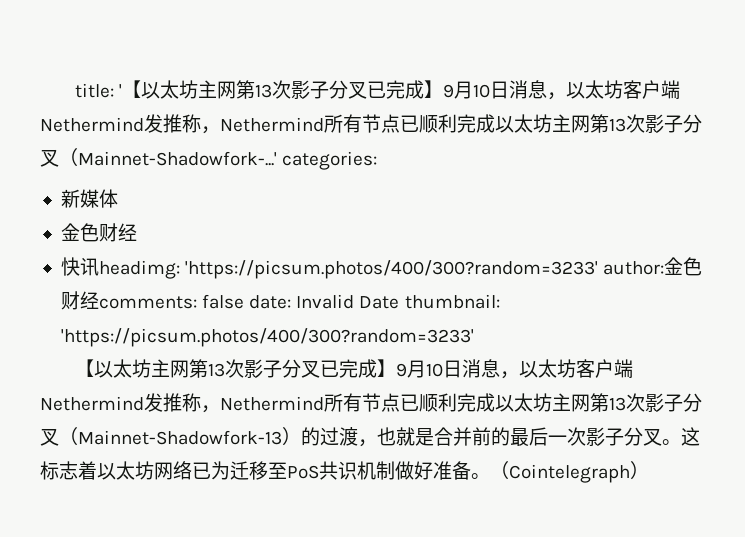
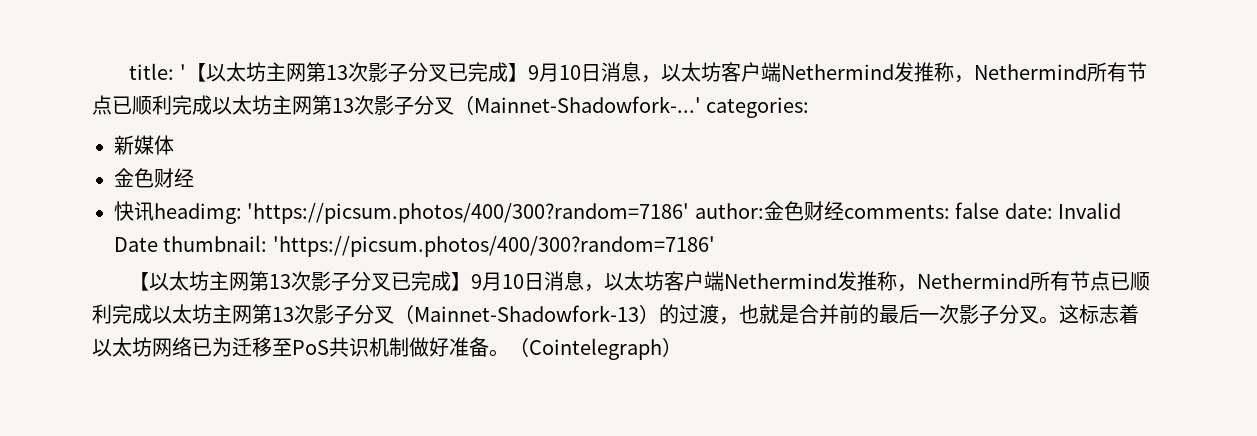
- 快讯headimg: 'https://picsum.photos/400/300?random=3233' author:金色财经comments: false date: Invalid Date thumbnail: 'https://picsum.photos/400/300?random=3233'
+ 快讯headimg: 'https://picsum.photos/400/300?random=7186' author:金色财经comments: false date: Invalid Date thumbnail: 'https://picsum.photos/400/300?random=7186'

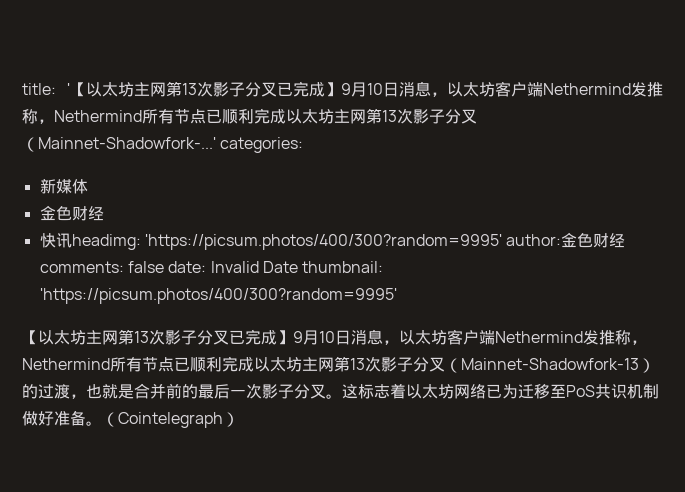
- 快讯headimg: 'https://picsum.photos/400/300?random=7186' author:金色财经comments: false date: Invalid Date thumbnail: 'https://picsum.photos/400/300?random=7186'
+ 快讯headimg: 'https://picsum.photos/400/300?random=9995' author:金色财经comments: false date: Invalid Date thumbnail: 'https://picsum.photos/400/300?random=9995'

